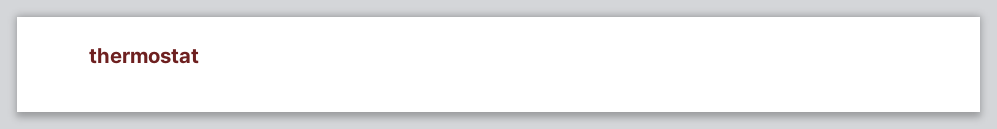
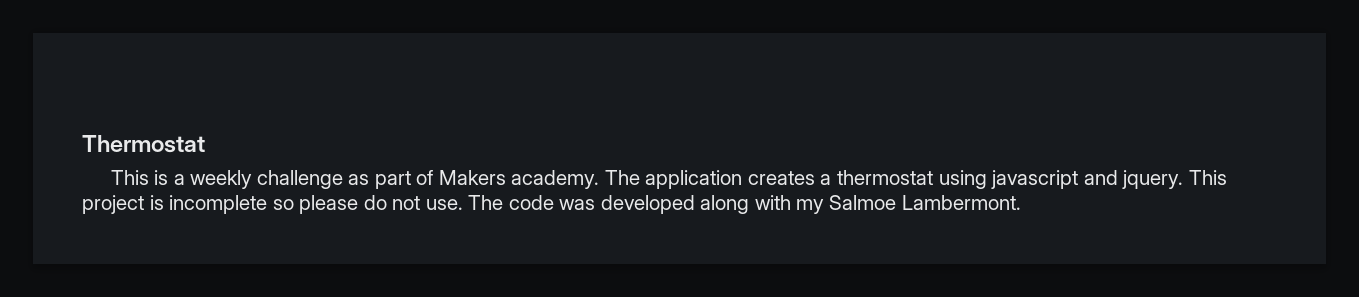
- thermostat
+ Thermostat
+ This is a weekly challenge as part of Makers academy. The application creates a thermostat using javascript and jquery. This project is incomplete so please do not use. The code was developed along with my Salmoe Lambermont.

